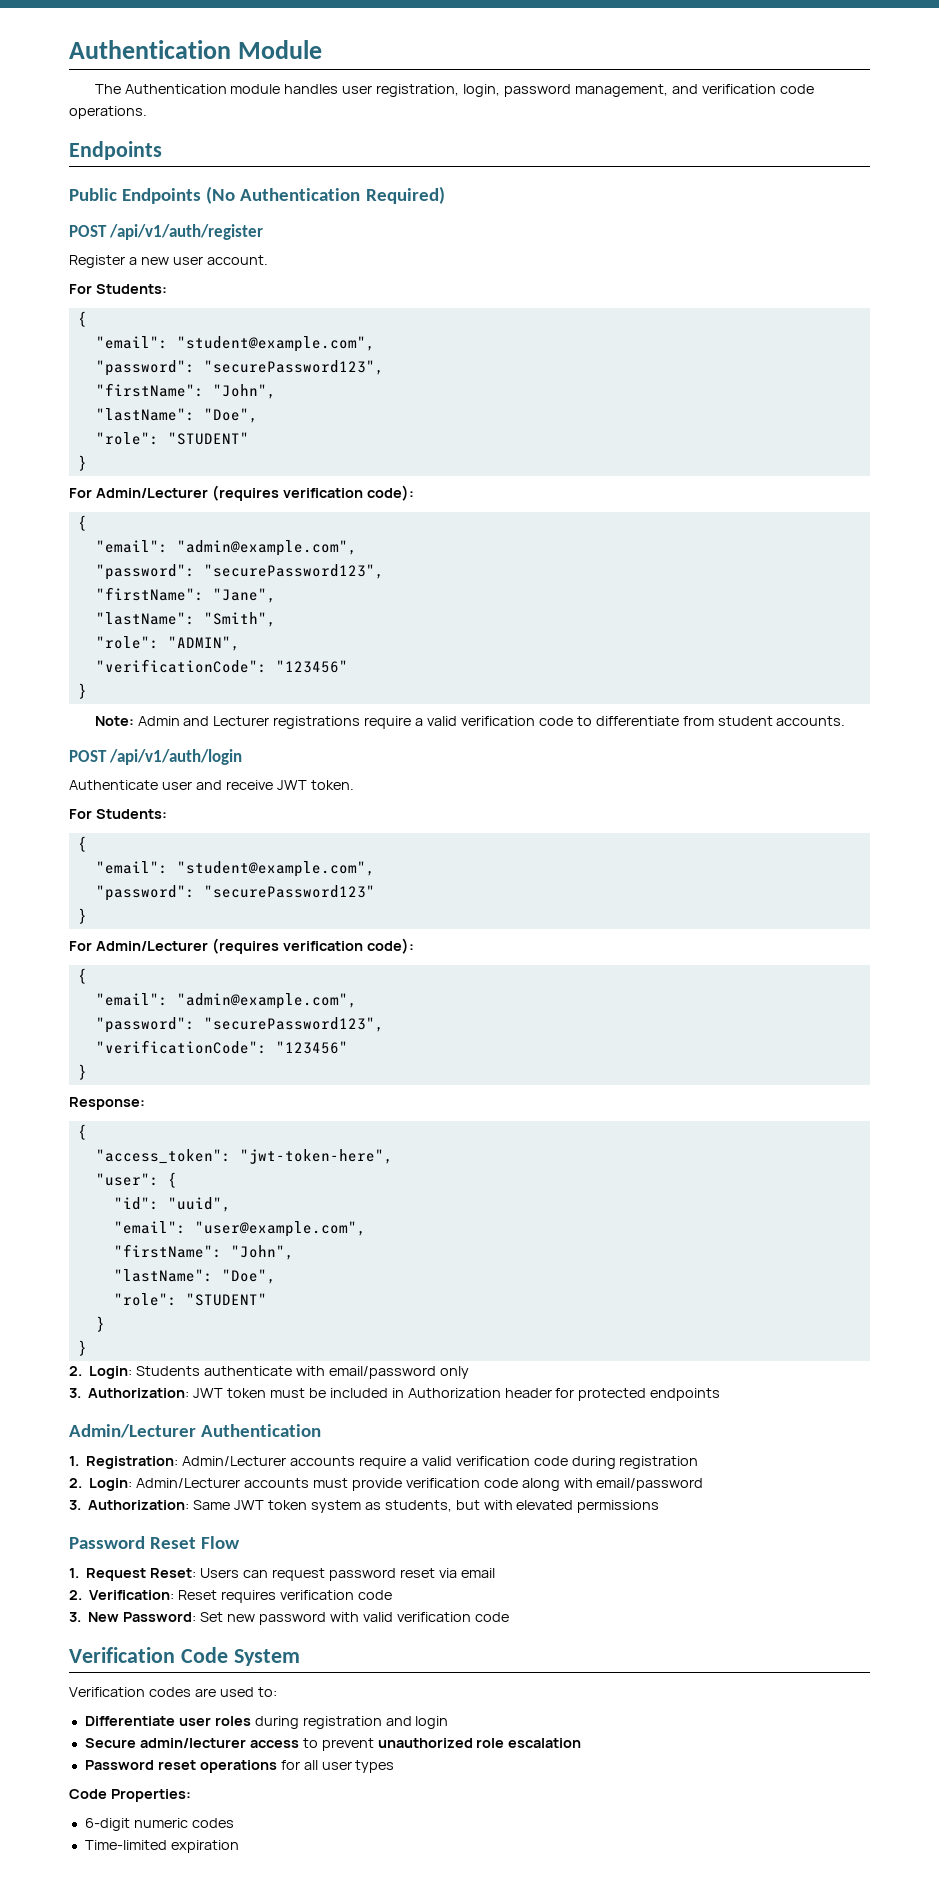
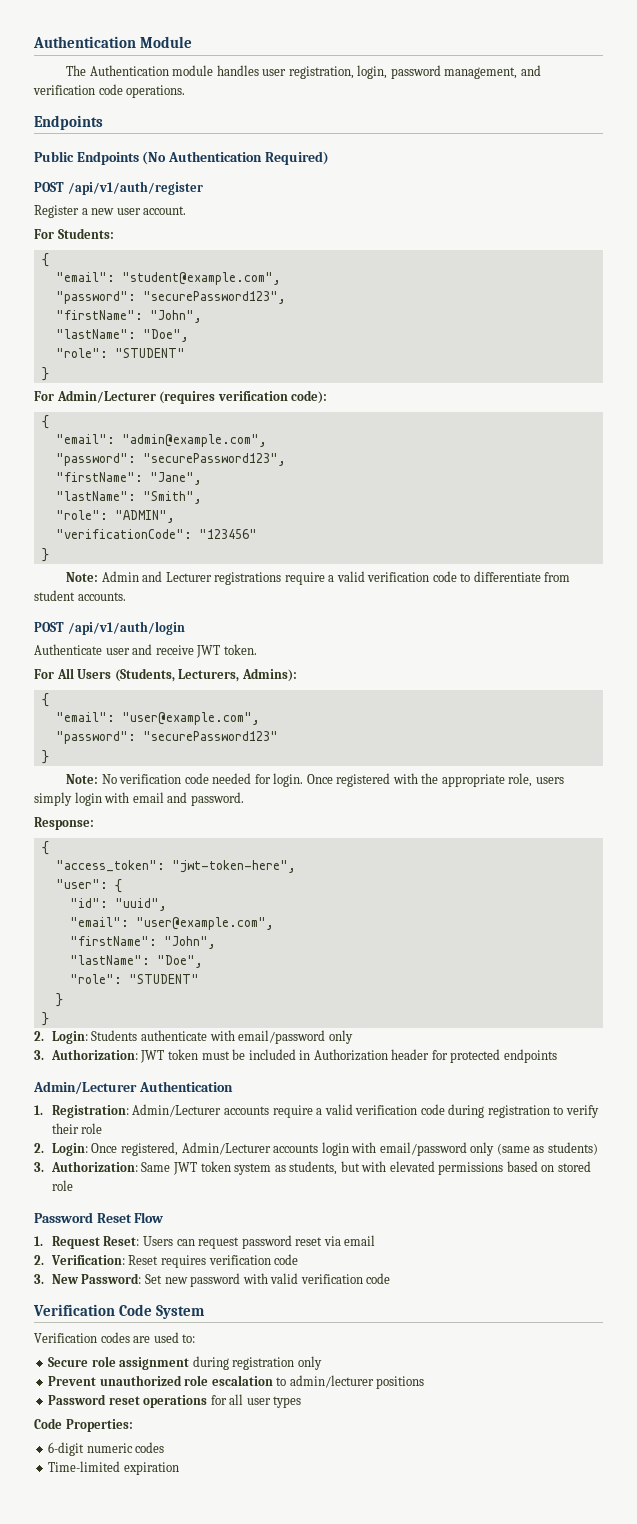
  Authenticate user and receive JWT token.
- For Students:
+ For All Users (Students, Lecturers, Admins):
  {
- "email": "student@example.com",
+ "email": "user@example.com",
  "password": "securePassword123"
  }
- For Admin/Lecturer (requires verification code):
- {
- "email": "admin@example.com",
- "password": "securePassword123",
- "verificationCode": "123456"
- }
+ Note: No verification code needed for login. Once registered with the appropriate role, users simply login with email and password.
- 1. Registration: Admin/Lecturer accounts require a valid verification code during registration
- 2. Login: Admin/Lecturer accounts must provide verification code along with email/password
+ 1. Registration: Admin/Lecturer accounts require a valid verification code during registration to verify their role
+ 2. Login: Once registered, Admin/Lecturer accounts login with email/password only (same as students)
- 3. Authorization: Same JWT token system as students, but with elevated permissions
+ 3. Authorization: Same JWT token system as students, but with elevated permissions based on stored role
- Differentiate user roles during registration and login
- Secure admin/lecturer access to prevent unauthorized role escalation
+ Secure role assignment during registration only
+ Prevent unauthorized role escalation to admin/lecturer positions

